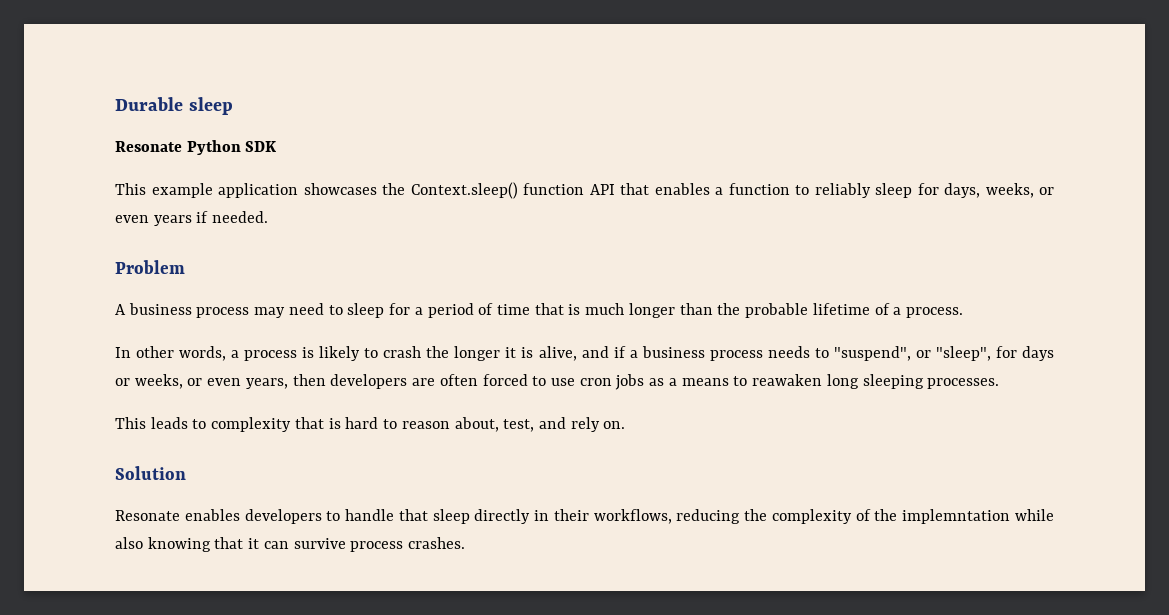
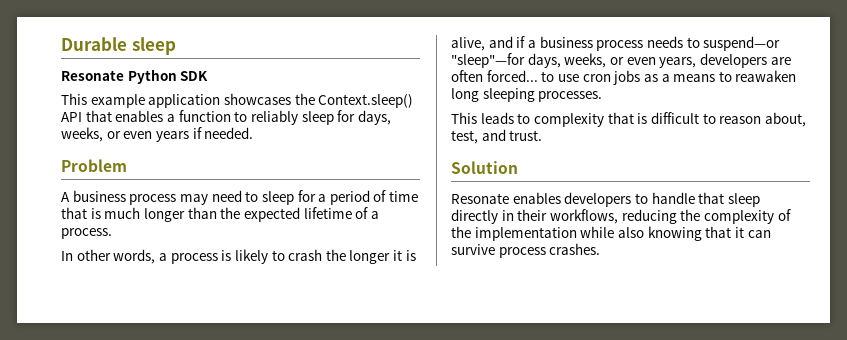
- This example application showcases the Context.sleep() function API that enables a function to reliably sleep for days, weeks, or even years if needed.
+ This example application showcases the Context.sleep() API that enables a function to reliably sleep for days, weeks, or even years if needed.
- A business process may need to sleep for a period of time that is much longer than the probable lifetime of a process.
+ A business process may need to sleep for a period of time that is much longer than the expected lifetime of a process.
- In other words, a process is likely to crash the longer it is alive, and if a business process needs to "suspend", or "sleep", for days or weeks, or even years, then developers are often forced to use cron jobs as a means to reawaken long sleeping processes.
+ In other words, a process is likely to crash the longer it is alive, and if a business process needs to suspend—or "sleep"—for days, weeks, or even years, developers are often forced... to use cron jobs as a means to reawaken long sleeping processes.
- This leads to complexity that is hard to reason about, test, and rely on.
+ This leads to complexity that is difficult to reason about, test, and trust.
- Resonate enables developers to handle that sleep directly in their workflows, reducing the complexity of the implemntation while also knowing that it can survive process crashes.
+ Resonate enables developers to handle that sleep directly in their workflows, reducing the complexity of the implementation while also knowing that it can survive process crashes.

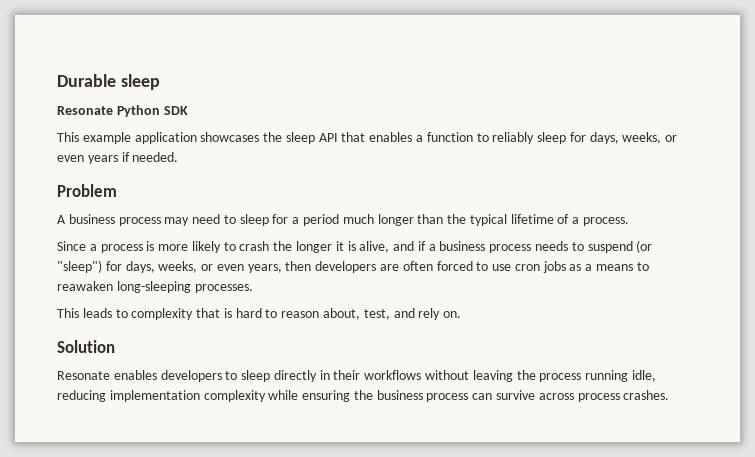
- This example application showcases the Context.sleep() API that enables a function to reliably sleep for days, weeks, or even years if needed.
+ This example application showcases the sleep API that enables a function to reliably sleep for days, weeks, or even years if needed.
- A business process may need to sleep for a period of time that is much longer than the expected lifetime of a process.
+ A business process may need to sleep for a period much longer than the typical lifetime of a process.
- In other words, a process is likely to crash the longer it is alive, and if a business process needs to suspend—or "sleep"—for days, weeks, or even years, developers are often forced... to use cron jobs as a means to reawaken long sleeping processes.
+ Since a process is more likely to crash the longer it is alive, and if a business process needs to suspend (or "sleep") for days, weeks, or even years, then developers are often forced to use cron jobs as a means to reawaken long-sleeping processes.
- This leads to complexity that is difficult to reason about, test, and trust.
+ This leads to complexity that is hard to reason about, test, and rely on.
- Resonate enables developers to handle that sleep directly in their workflows, reducing the complexity of the implementation while also knowing that it can survive process crashes.
+ Resonate enables developers to sleep directly in their workflows without leaving the process running idle, reducing implementation complexity while ensuring the business process can survive across process crashes.

